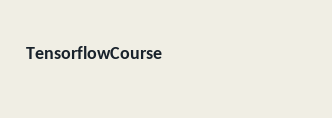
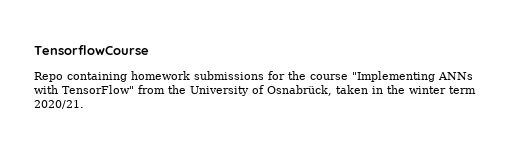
+ Repo containing homework submissions for the course "Implementing ANNs with TensorFlow" from the University of Osnabrück, taken in the winter term 2020/21.

